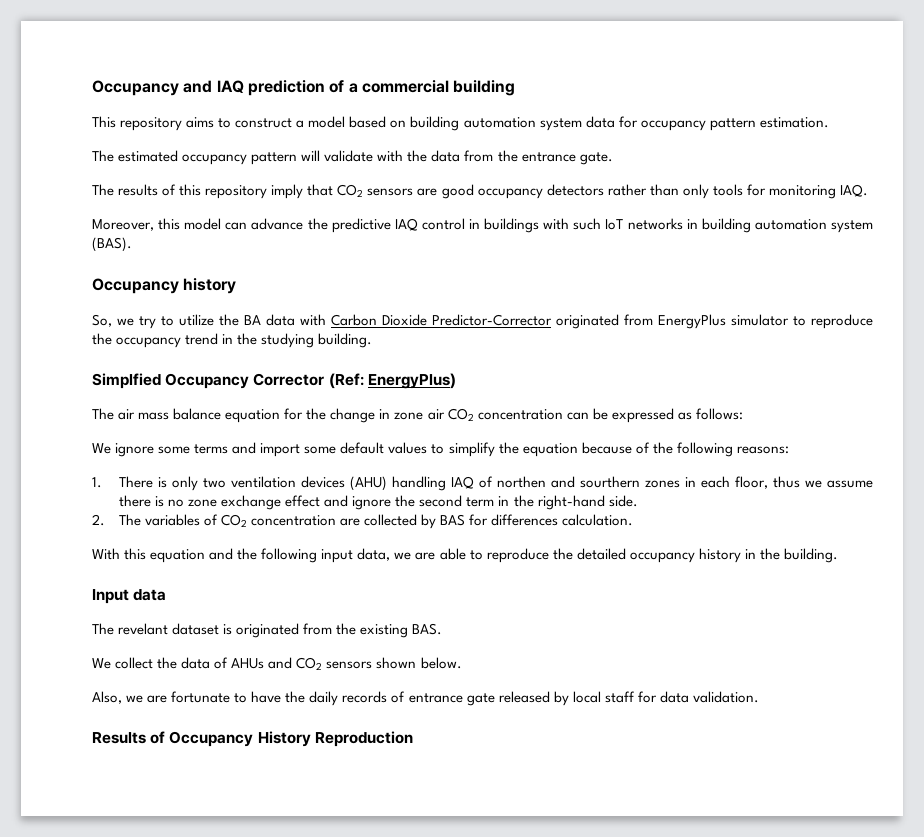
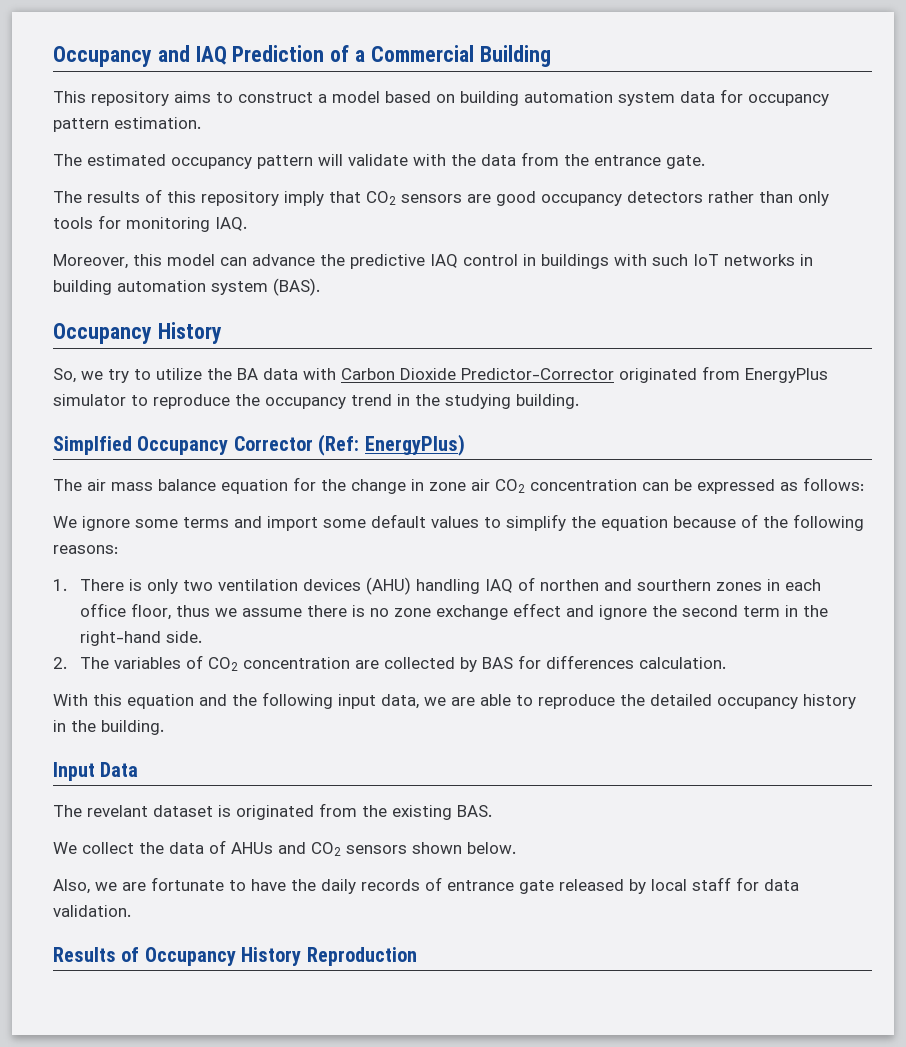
- Occupancy and IAQ prediction of a commercial building
+ Occupancy and IAQ Prediction of a Commercial Building
  Moreover, this model can advance the predictive IAQ control in buildings with such IoT networks in building automation system (BAS).
- Occupancy history
+ Occupancy History
- 1. There is only two ventilation devices (AHU) handling IAQ of northen and sourthern zones in each floor, thus we assume there is no zone exchange effect and ignore the second term in the right-hand side.
+ 1. There is only two ventilation devices (AHU) handling IAQ of northen and sourthern zones in each office floor, thus we assume there is no zone exchange effect and ignore the second term in the right-hand side.
- Input data
+ Input Data

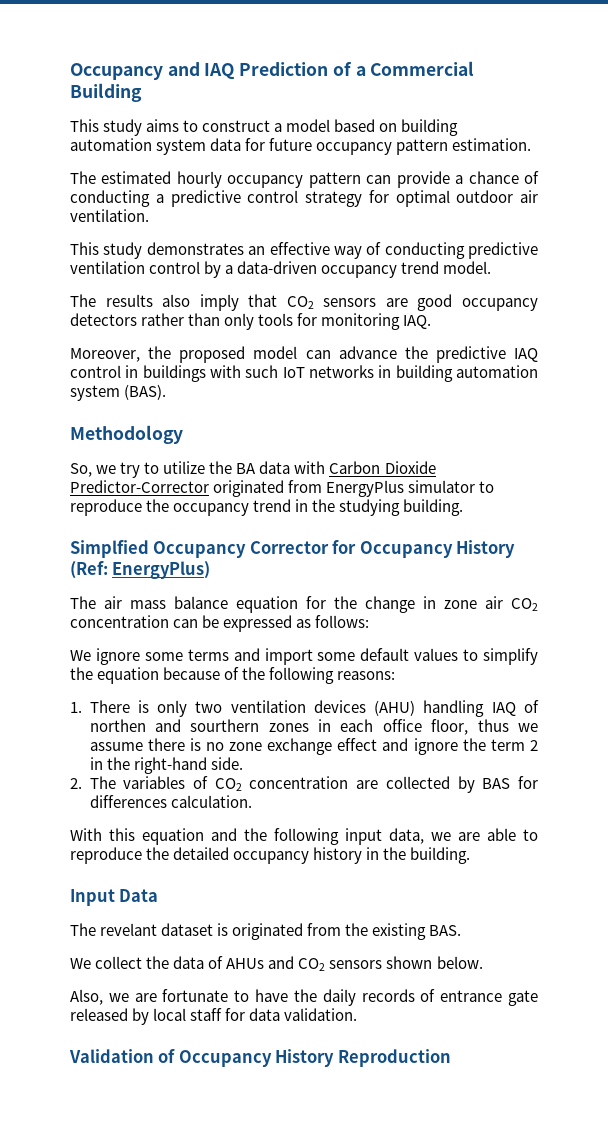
- This repository aims to construct a model based on building automation system data for occupancy pattern estimation.
+ This study aims to construct a model based on building automation system data for future occupancy pattern estimation.
- The estimated occupancy pattern will validate with the data from the entrance gate.
+ The estimated hourly occupancy pattern can provide a chance of conducting a predictive control strategy for optimal outdoor air ventilation.
+ This study demonstrates an effective way of conducting predictive ventilation control by a data-driven occupancy trend model.
- The results of this repository imply that CO2 sensors are good occupancy detectors rather than only tools for monitoring IAQ.
+ The results also imply that CO2 sensors are good occupancy detectors rather than only tools for monitoring IAQ.
- Moreover, this model can advance the predictive IAQ control in buildings with such IoT networks in building automation system (BAS).
- Occupancy History
+ Moreover, the proposed model can advance the predictive IAQ control in buildings with such IoT networks in building automation system (BAS).
+ Methodology
- Simplfied Occupancy Corrector (Ref: EnergyPlus)
+ Simplfied Occupancy Corrector for Occupancy History (Ref: EnergyPlus)
- 1. There is only two ventilation devices (AHU) handling IAQ of northen and sourthern zones in each office floor, thus we assume there is no zone exchange effect and ignore the second term in the right-hand side.
+ 1. There is only two ventilation devices (AHU) handling IAQ of northen and sourthern zones in each office floor, thus we assume there is no zone exchange effect and ignore the term 2 in the right-hand side.
- Results of Occupancy History Reproduction
+ Validation of Occupancy History Reproduction

